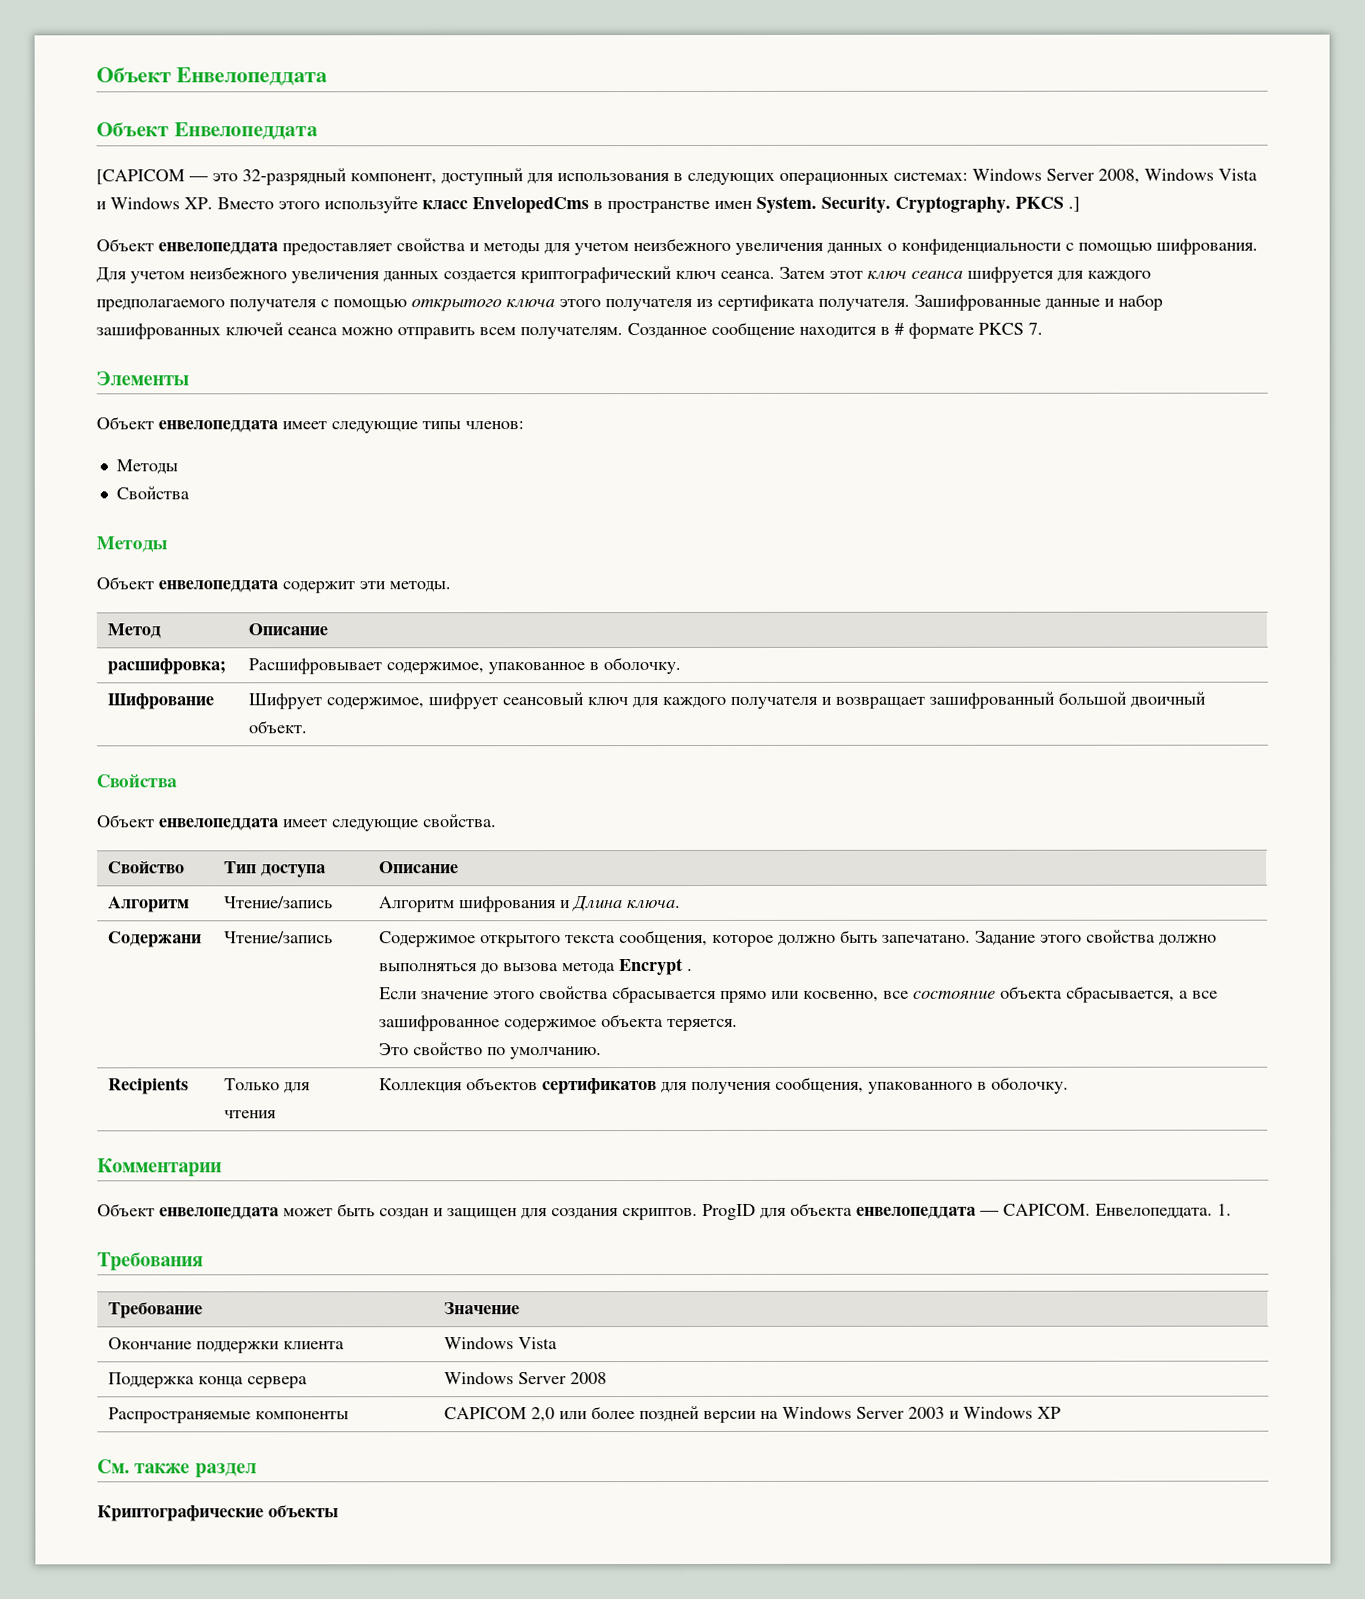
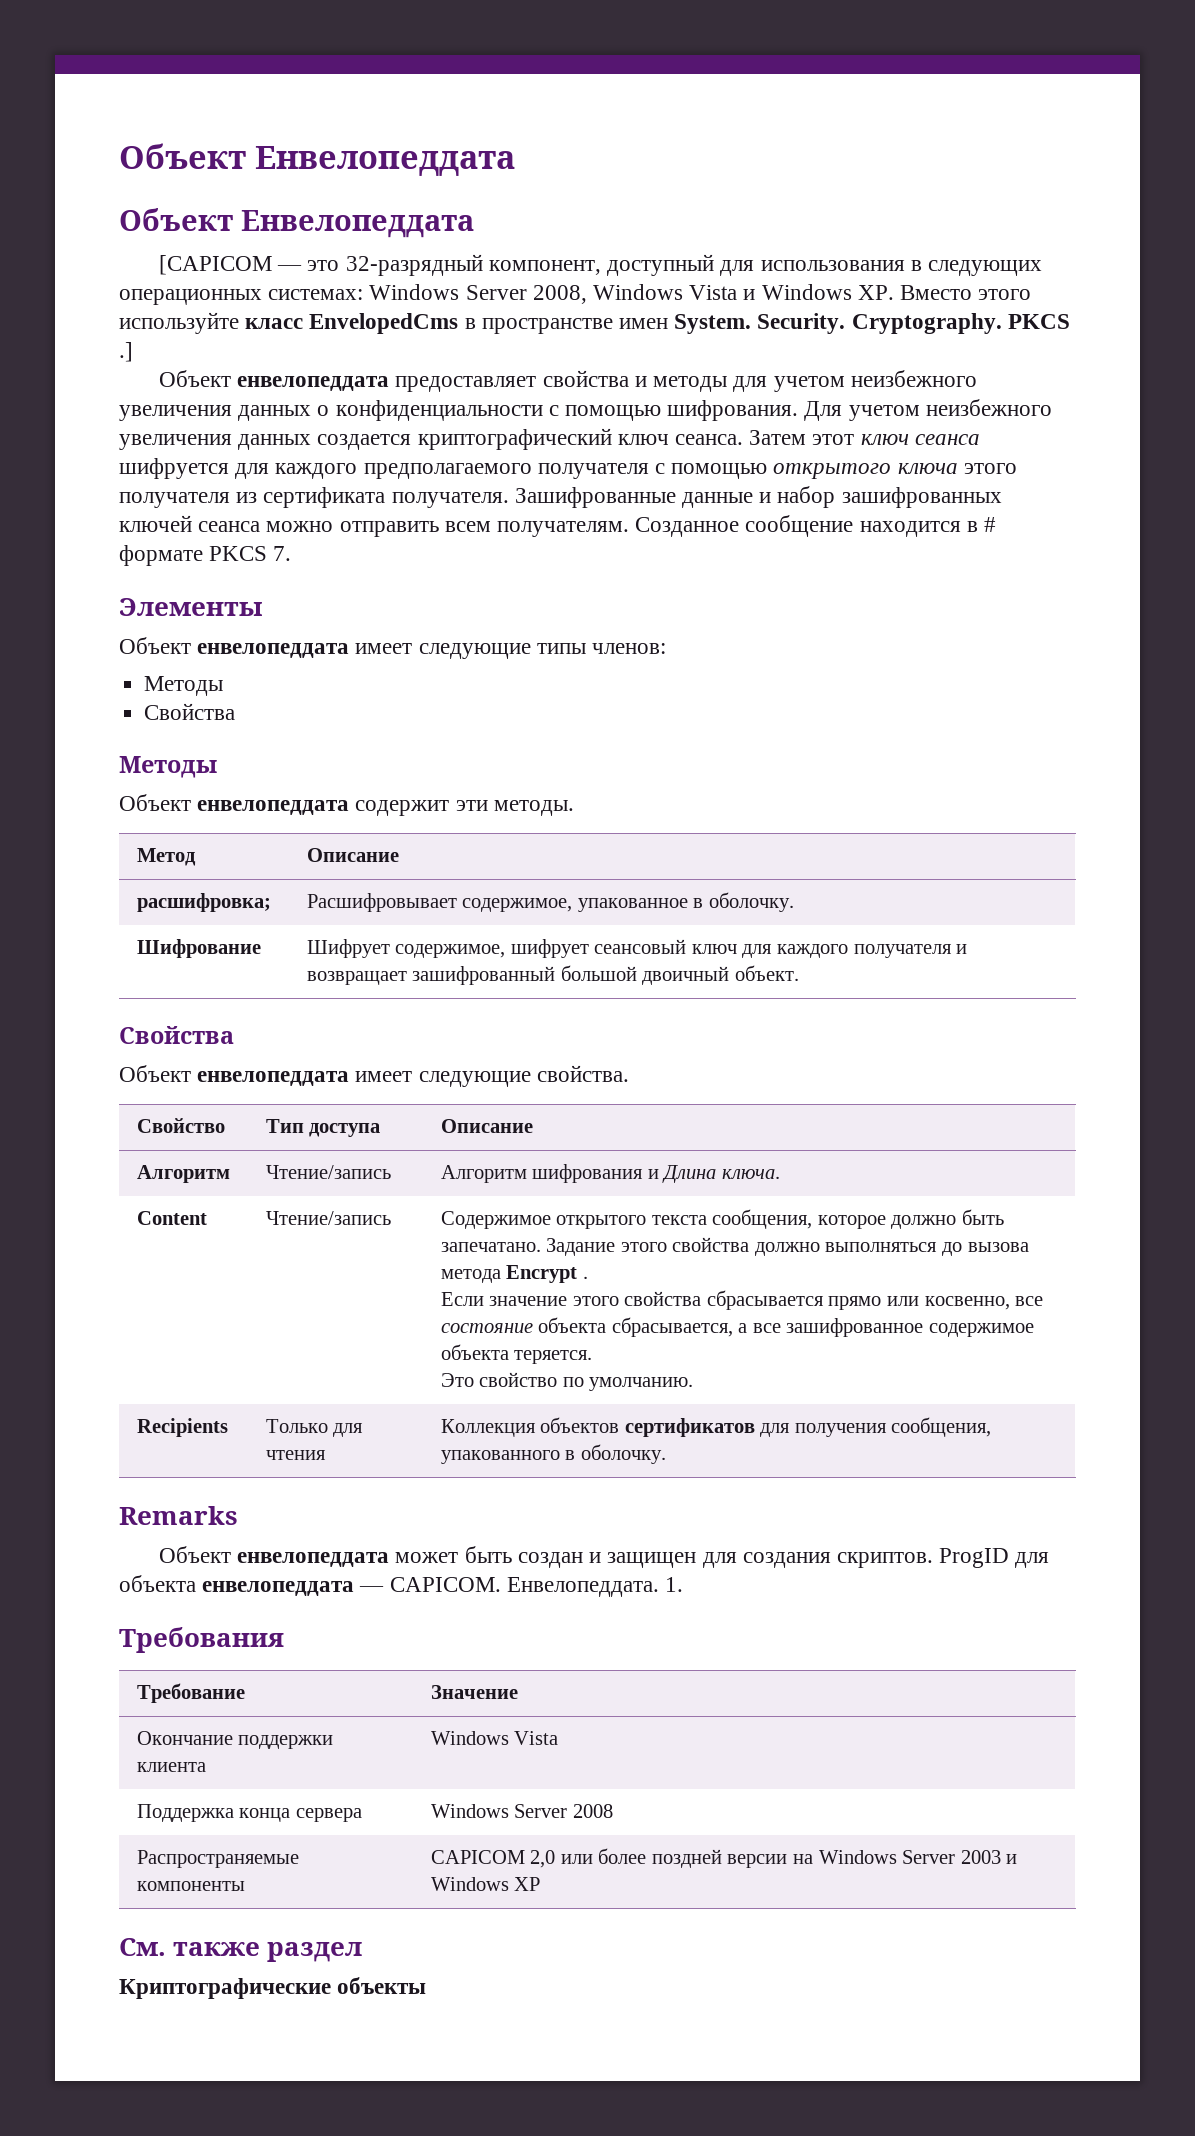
- Содержани
+ Content
- Комментарии
+ Remarks

